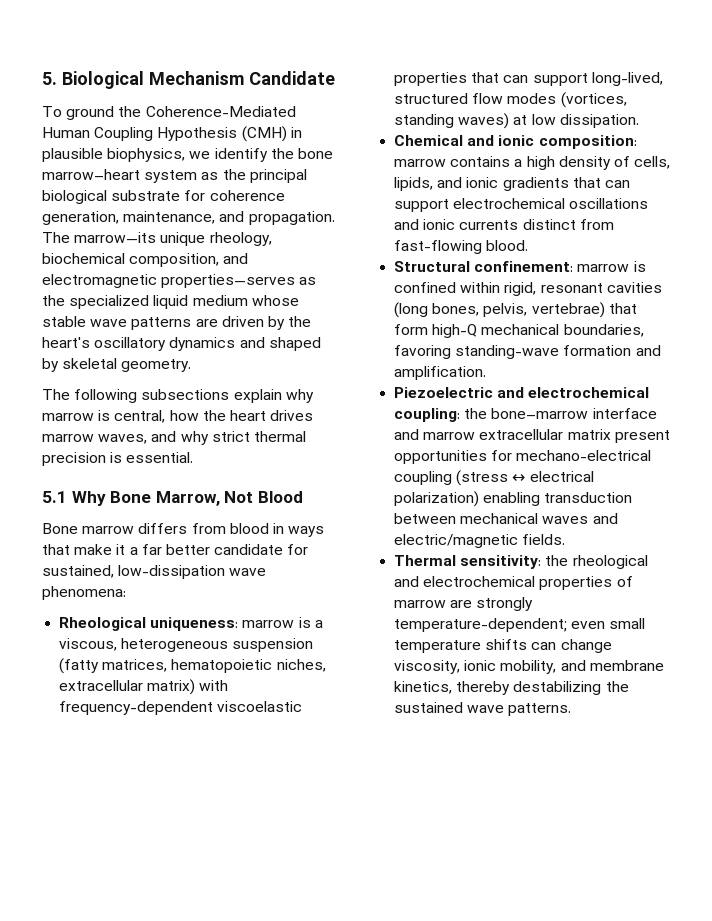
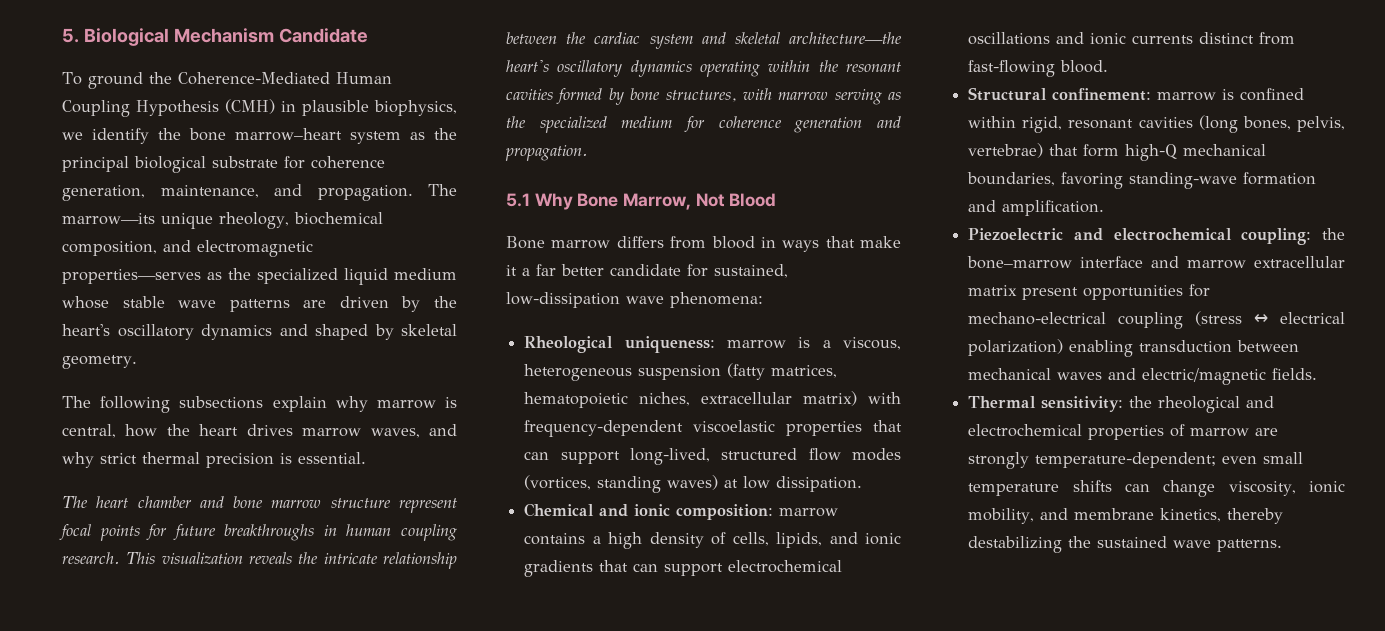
+ The heart chamber and bone marrow structure represent focal points for future breakthroughs in human coupling research. This visualization reveals the intricate relationship between the cardiac system and skeletal architecture—the heart's oscillatory dynamics operating within the resonant cavities formed by bone structures, with marrow serving as the specialized medium for coherence generation and propagation.

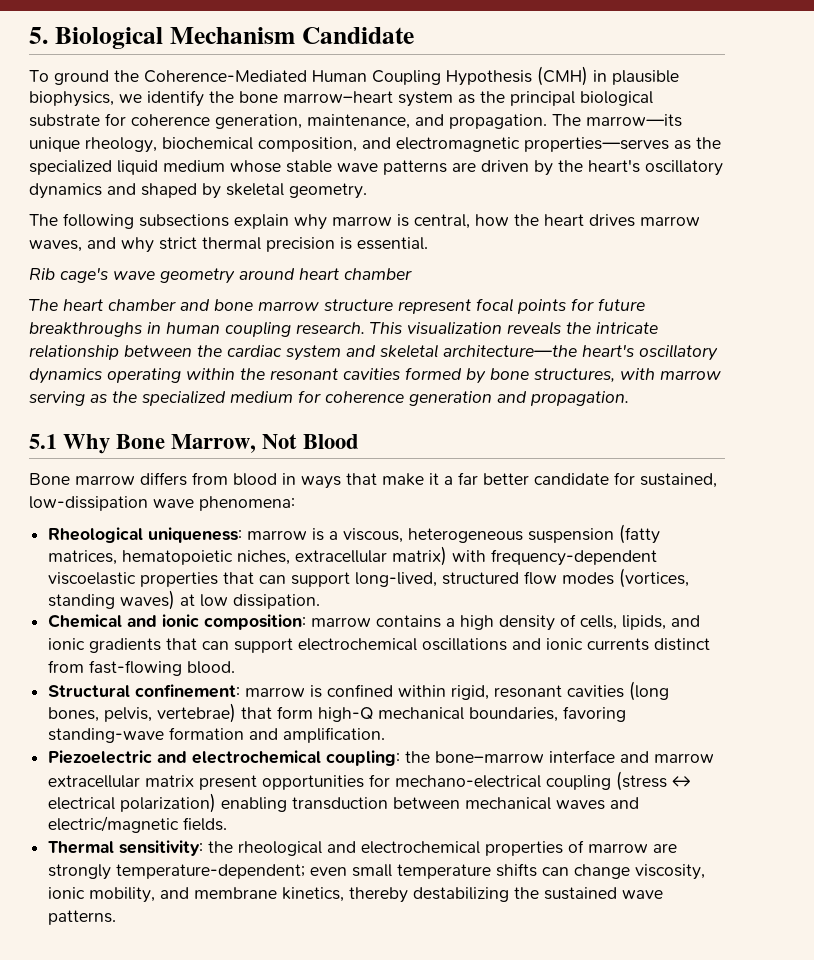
+ Rib cage's wave geometry around heart chamber

